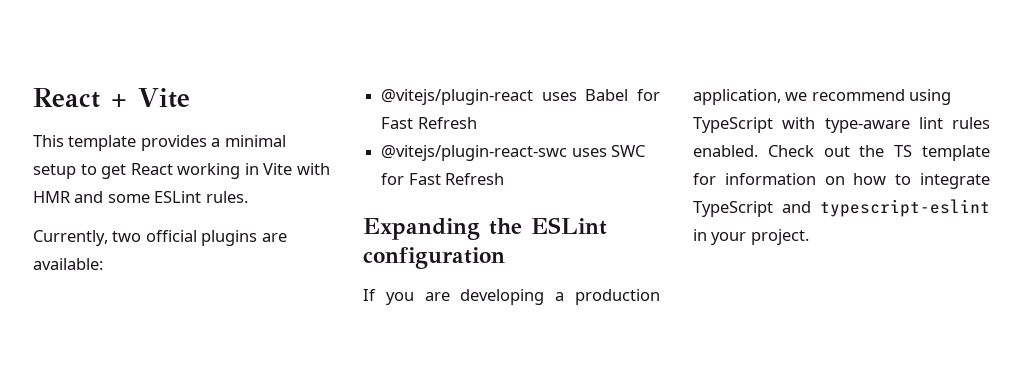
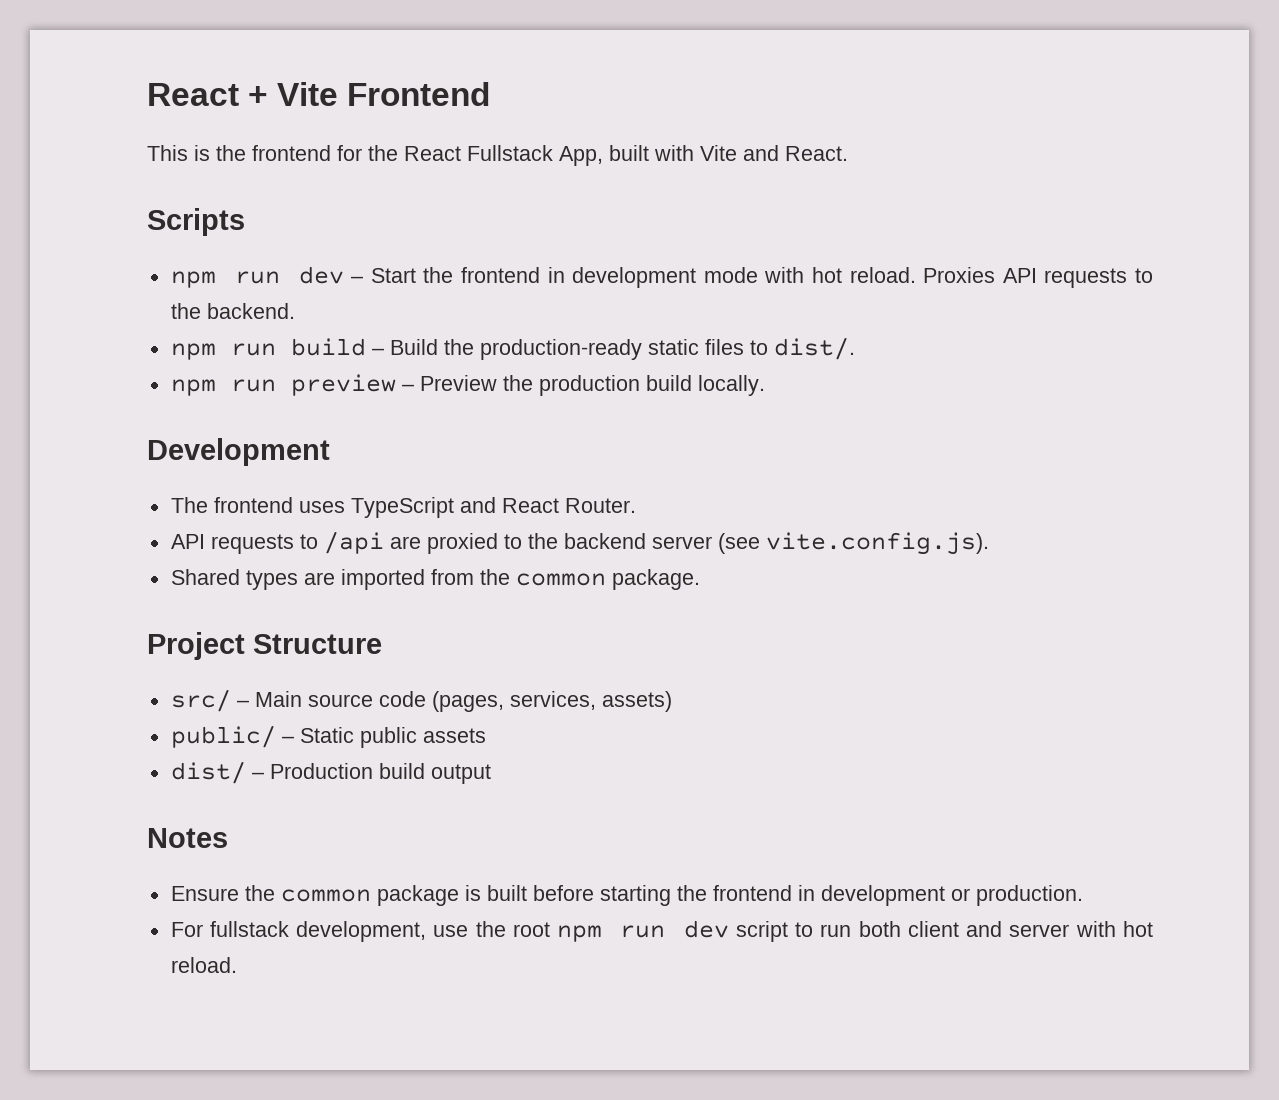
- React + Vite
+ React + Vite Frontend
- This template provides a minimal setup to get React working in Vite with HMR and some ESLint rules.
- Currently, two official plugins are available:
- @vitejs/plugin-react uses Babel for Fast Refresh
- @vitejs/plugin-react-swc uses SWC for Fast Refresh
- Expanding the ESLint configuration
- If you are developing a production application, we recommend using TypeScript with type-aware lint rules enabled. Check out the TS template for information on how to integrate TypeScript and typescript-eslint in your project.
+ This is the frontend for the React Fullstack App, built with Vite and React.
+ Scripts
+ npm run dev – Start the frontend in development mode with hot reload. Proxies API requests to the backend.
+ npm run build – Build the production-ready static files to dist/.
+ npm run preview – Preview the production build locally.
+ Development
+ The frontend uses TypeScript and React Router.
+ API requests to /api are proxied to the backend server (see vite.config.js).
+ Shared types are imported from the common package.
+ Project Structure
+ src/ – Main source code (pages, services, assets)
+ public/ – Static public assets
+ dist/ – Production build output
+ Notes
+ Ensure the common package is built before starting the frontend in development or production.
+ For fullstack development, use the root npm run dev script to run both client and server with hot reload.

